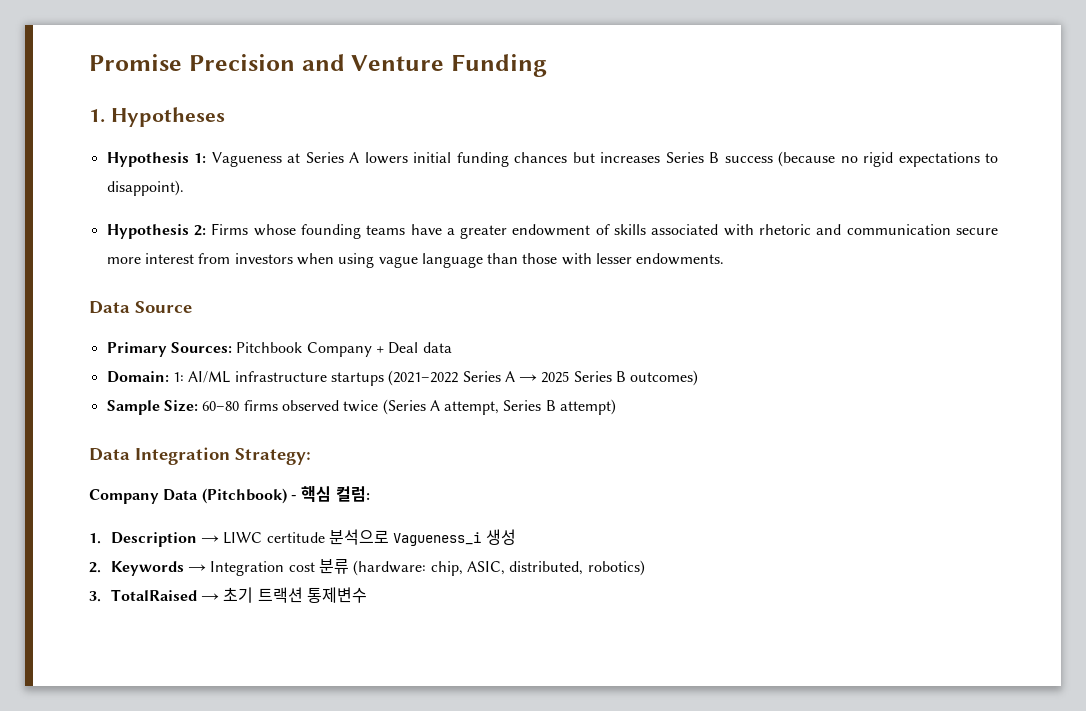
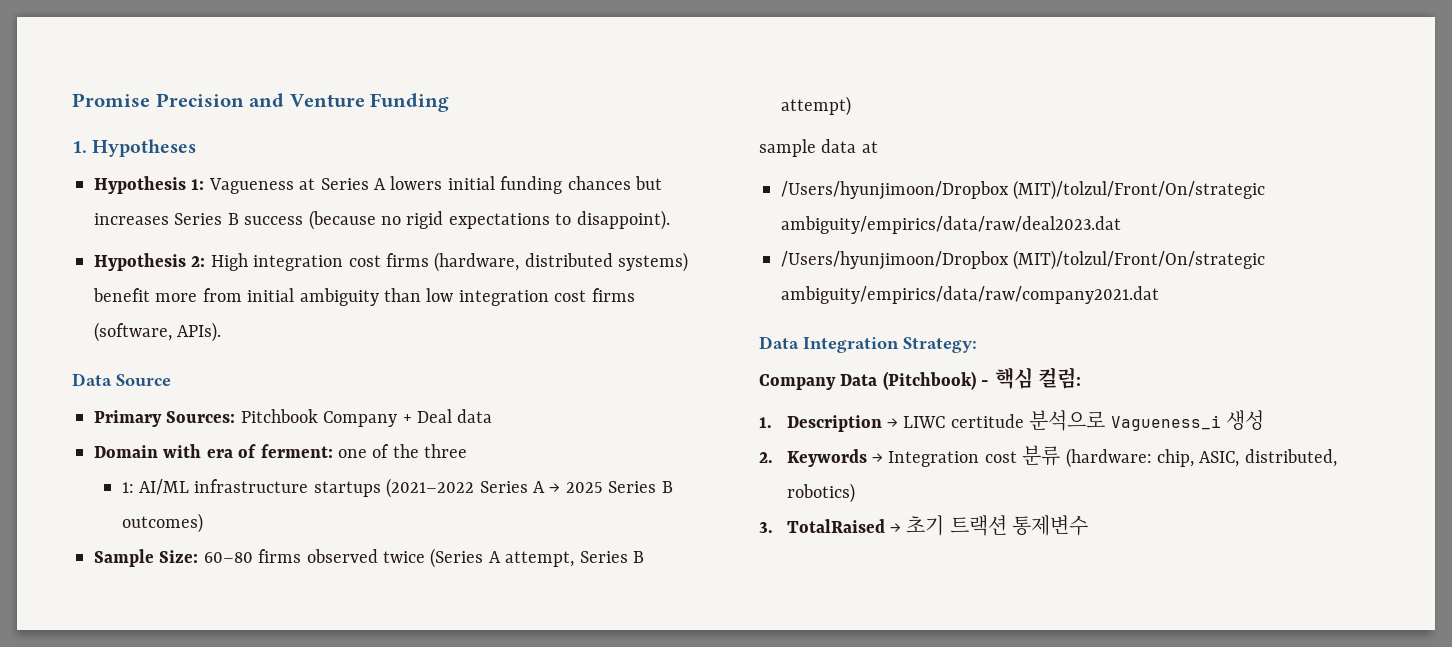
- Hypothesis 2: Firms whose founding teams have a greater endowment of skills associated with rhetoric and communication secure more interest from investors when using vague language than those with lesser endowments.
+ Hypothesis 2: High integration cost firms (hardware, distributed systems) benefit more from initial ambiguity than low integration cost firms (software, APIs).
- Domain: 1: AI/ML infrastructure startups (2021–2022 Series A → 2025 Series B outcomes)
+ Domain with era of ferment: one of the three
+ 1: AI/ML infrastructure startups (2021–2022 Series A → 2025 Series B outcomes)
+ sample data at
+ /Users/hyunjimoon/Dropbox (MIT)/tolzul/Front/On/strategic ambiguity/empirics/data/raw/deal2023.dat
+ /Users/hyunjimoon/Dropbox (MIT)/tolzul/Front/On/strategic ambiguity/empirics/data/raw/company2021.dat

